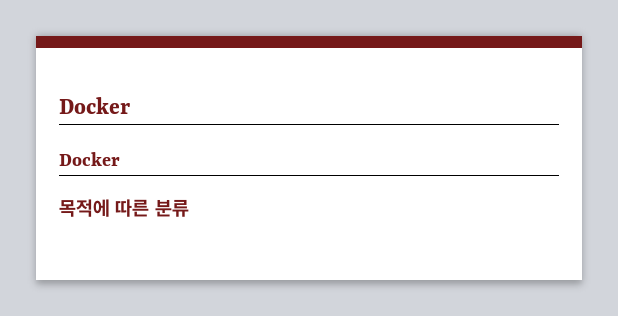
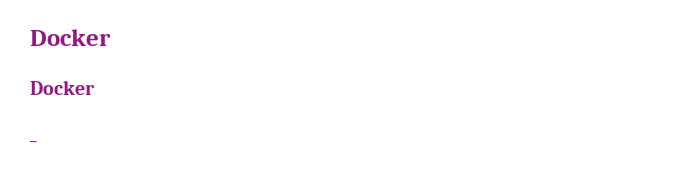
- 목적에 따른 분류
+ _

